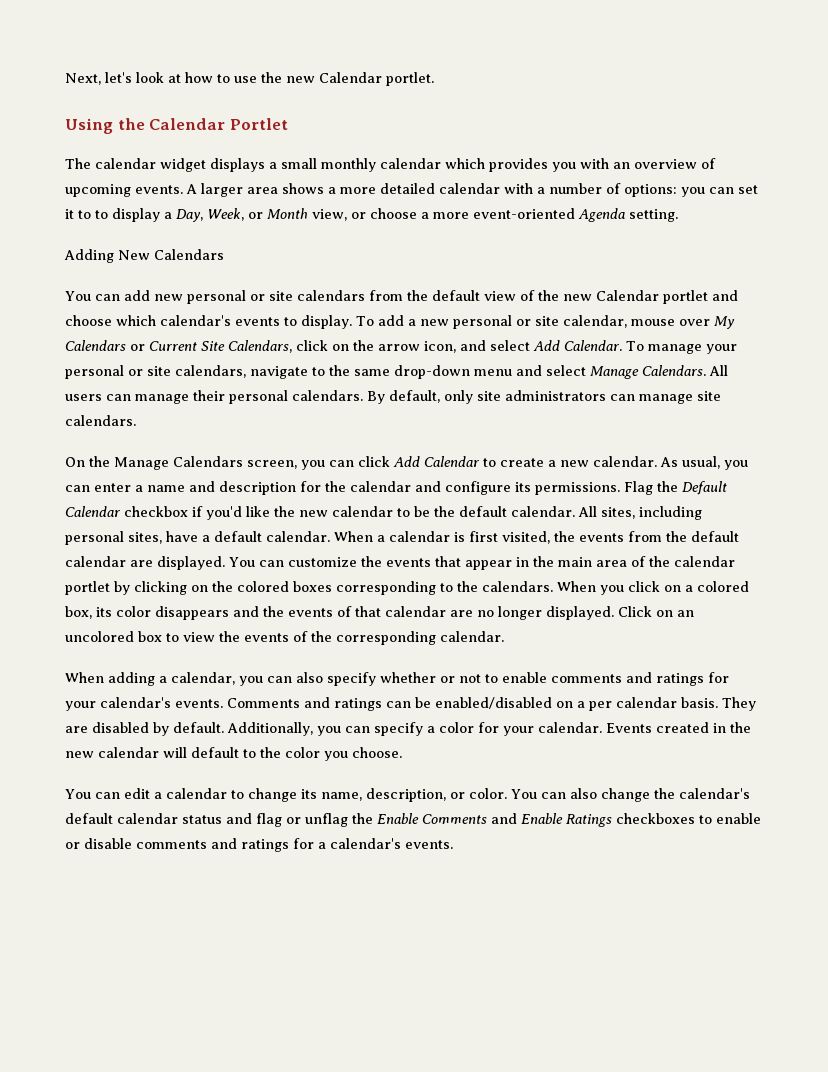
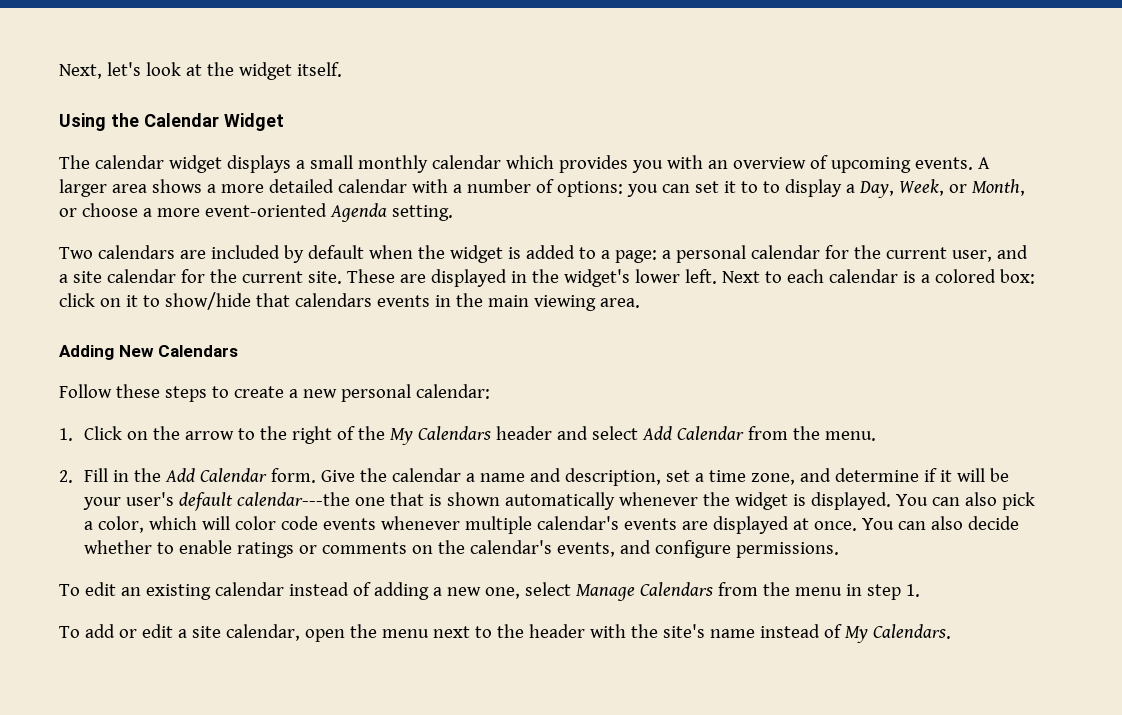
- Next, let's look at how to use the new Calendar portlet.
+ Next, let's look at the widget itself.
- Using the Calendar Portlet
+ Using the Calendar Widget
- A larger area shows a more detailed calendar with a number of options: you can set it to to display a Day, Week, or Month view, or choose a more event-oriented Agenda setting.
+ A larger area shows a more detailed calendar with a number of options: you can set it to to display a Day, Week, or Month, or choose a more event-oriented Agenda setting.
+ Two calendars are included by default when the widget is added to a page: a personal calendar for the current user, and a site calendar for the current site. These are displayed in the widget's lower left. Next to each calendar is a colored box: click on it to show/hide that calendars events in the main viewing area.
  Adding New Calendars
- You can add new personal or site calendars from the default view of the new Calendar portlet and choose which calendar's events to display. To add a new personal or site calendar, mouse over My Calendars or Current Site Calendars, click on the arrow icon, and select Add Calendar. To manage your personal or site calendars, navigate to the same drop-down menu and select Manage Calendars. All users can manage their personal calendars. By default, only site administrators can manage site calendars.
- On the Manage Calendars screen, you can click Add Calendar to create a new calendar. As usual, you can enter a name and description for the calendar and configure its permissions. Flag the Default Calendar checkbox if you'd like the new calendar to be the default calendar. All sites, including personal sites, have a default calendar. When a calendar is first visited, the events from the default calendar are displayed. You can customize the events that appear in the main area of the calendar portlet by clicking on the colored boxes corresponding to the calendars. When you click on a colored box, its color disappears and the events of that calendar are no longer displayed. Click on an uncolored box to view the events of the corresponding calendar.
- When adding a calendar, you can also specify whether or not to enable comments and ratings for your calendar's events. Comments and ratings can be enabled/disabled on a per calendar basis. They are disabled by default. Additionally, you can specify a color for your calendar. Events created in the new calendar will default to the color you choose.
- You can edit a calendar to change its name, description, or color. You can also change the calendar's default calendar status and flag or unflag the Enable Comments and Enable Ratings checkboxes to enable or disable comments and ratings for a calendar's events.
+ Follow these steps to create a new personal calendar:
+ 1. Click on the arrow to the right of the My Calendars header and select Add Calendar from the menu.
+ 2. Fill in the Add Calendar form. Give the calendar a name and description, set a time zone, and determine if it will be your user's default calendar---the one that is shown automatically whenever the widget is displayed. You can also pick a color, which will color code events whenever multiple calendar's events are displayed at once. You can also decide whether to enable ratings or comments on the calendar's events, and configure permissions.
+ To edit an existing calendar instead of adding a new one, select Manage Calendars from the menu in step 1.
+ To add or edit a site calendar, open the menu next to the header with the site's name instead of My Calendars.

